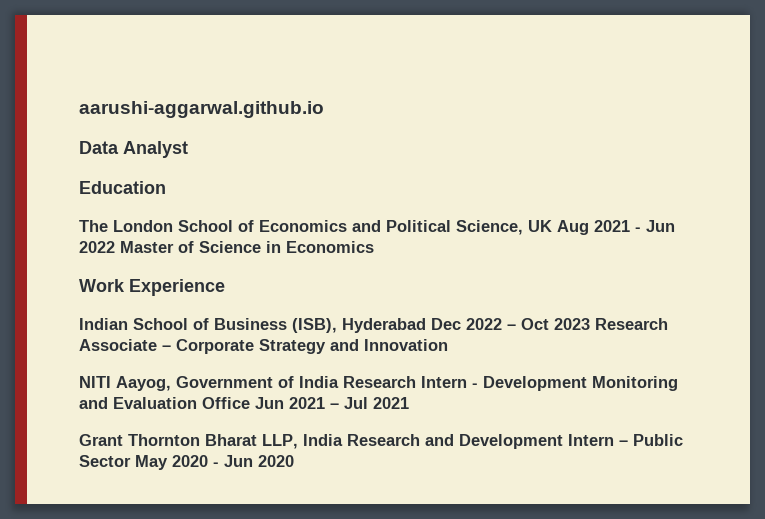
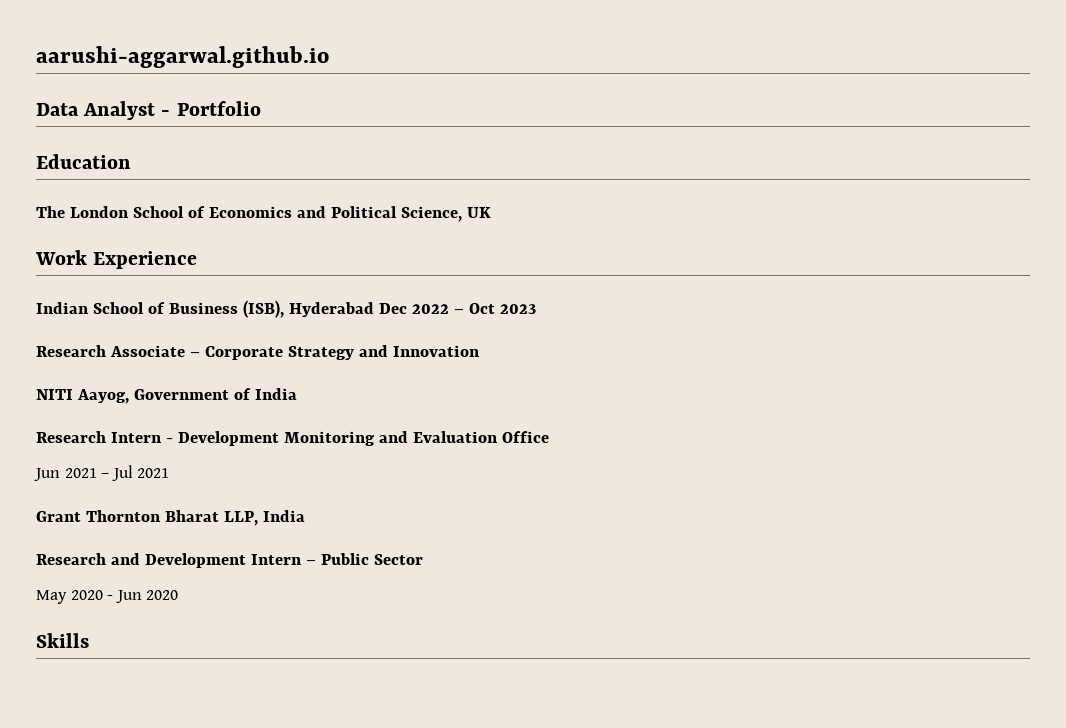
- Data Analyst
+ Data Analyst - Portfolio
- The London School of Economics and Political Science, UK Aug 2021 - Jun 2022 Master of Science in Economics
+ The London School of Economics and Political Science, UK
- Indian School of Business (ISB), Hyderabad Dec 2022 – Oct 2023 Research Associate – Corporate Strategy and Innovation
+ Indian School of Business (ISB), Hyderabad Dec 2022 – Oct 2023
+ Research Associate – Corporate Strategy and Innovation
- NITI Aayog, Government of India Research Intern - Development Monitoring and Evaluation Office Jun 2021 – Jul 2021
+ NITI Aayog, Government of India
+ Research Intern - Development Monitoring and Evaluation Office
+ Jun 2021 – Jul 2021
- Grant Thornton Bharat LLP, India Research and Development Intern – Public Sector May 2020 - Jun 2020
+ Grant Thornton Bharat LLP, India
+ Research and Development Intern – Public Sector
+ May 2020 - Jun 2020
+ Skills

